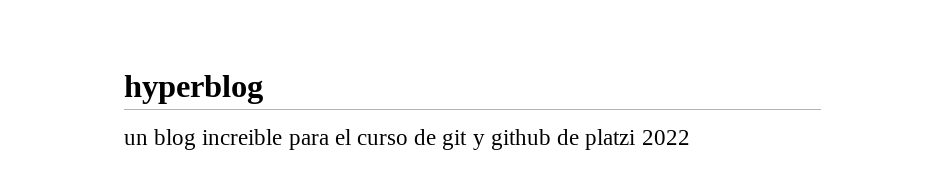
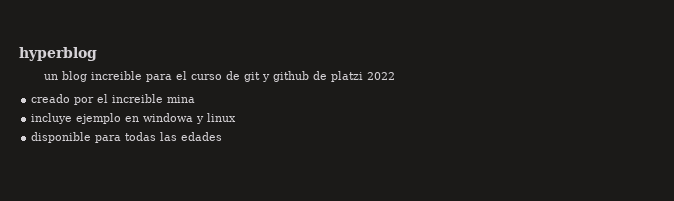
+ creado por el increible mina
+ incluye ejemplo en windowa y linux
+ disponible para todas las edades

